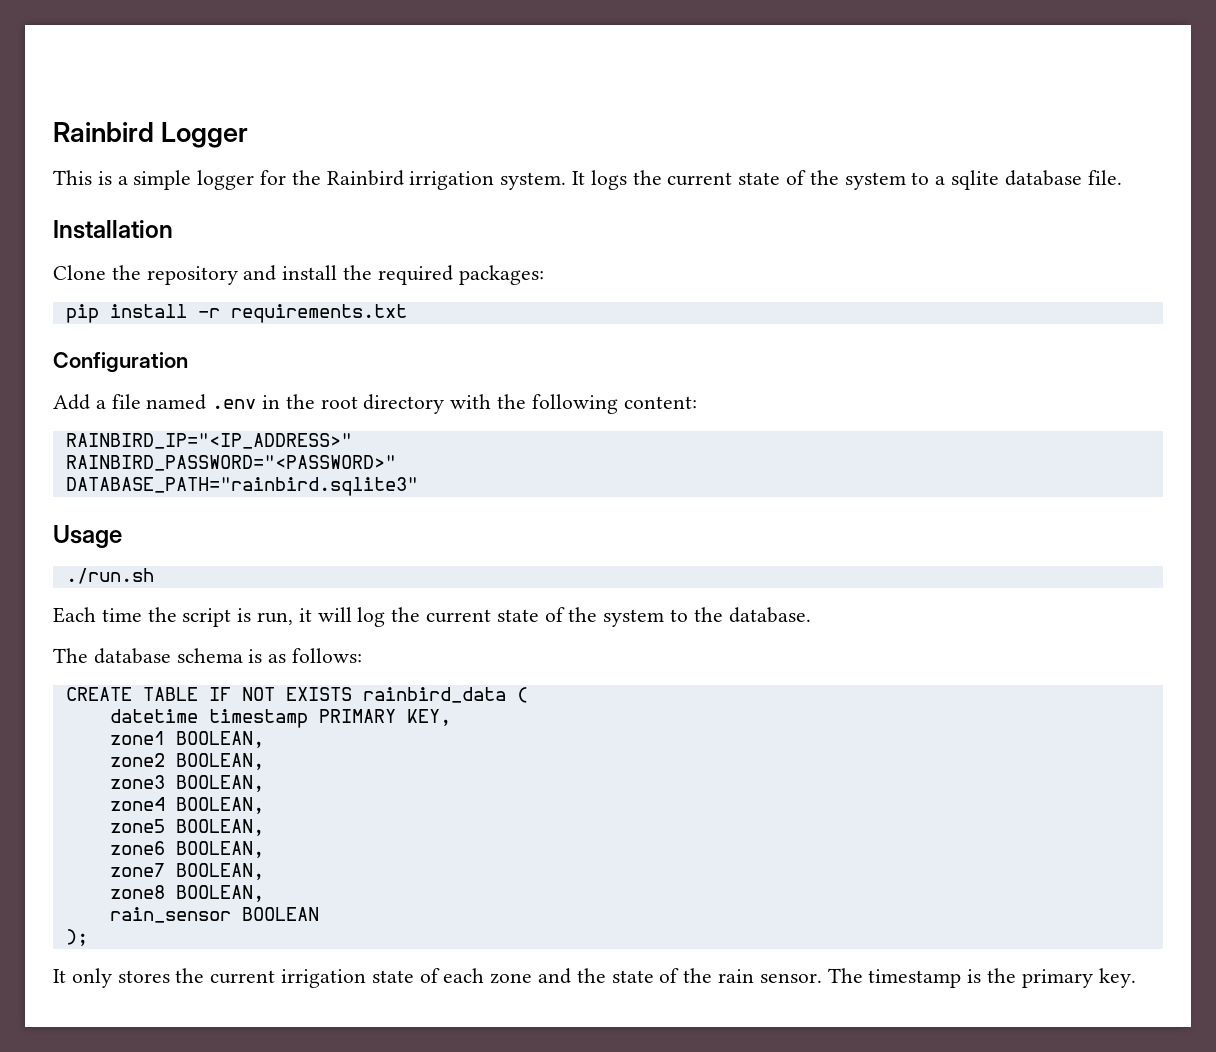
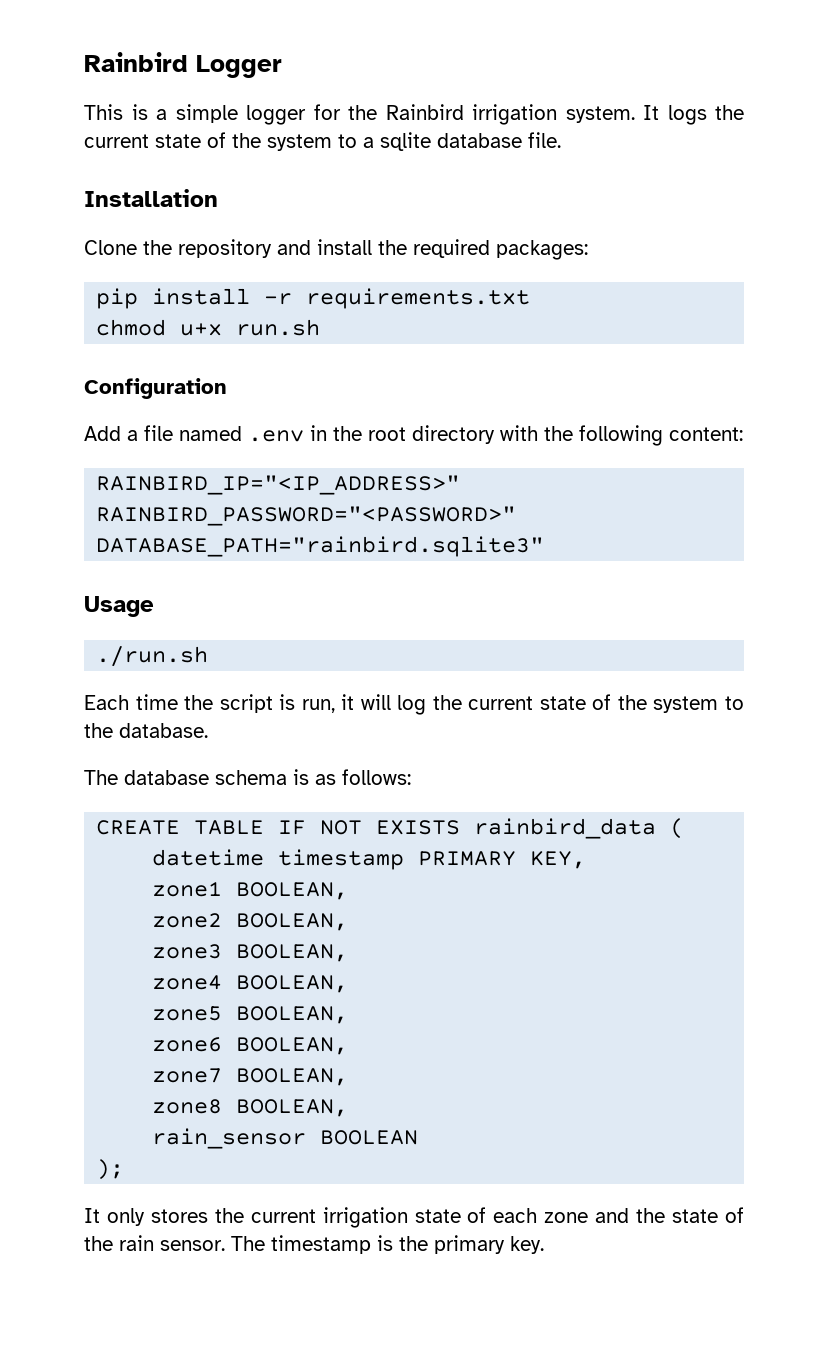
+ chmod u+x run.sh

